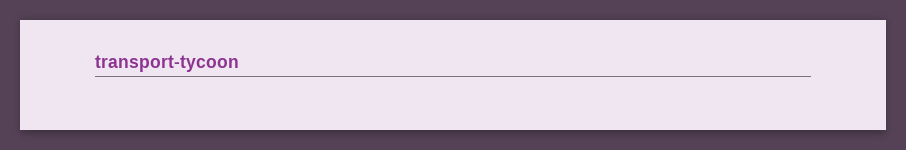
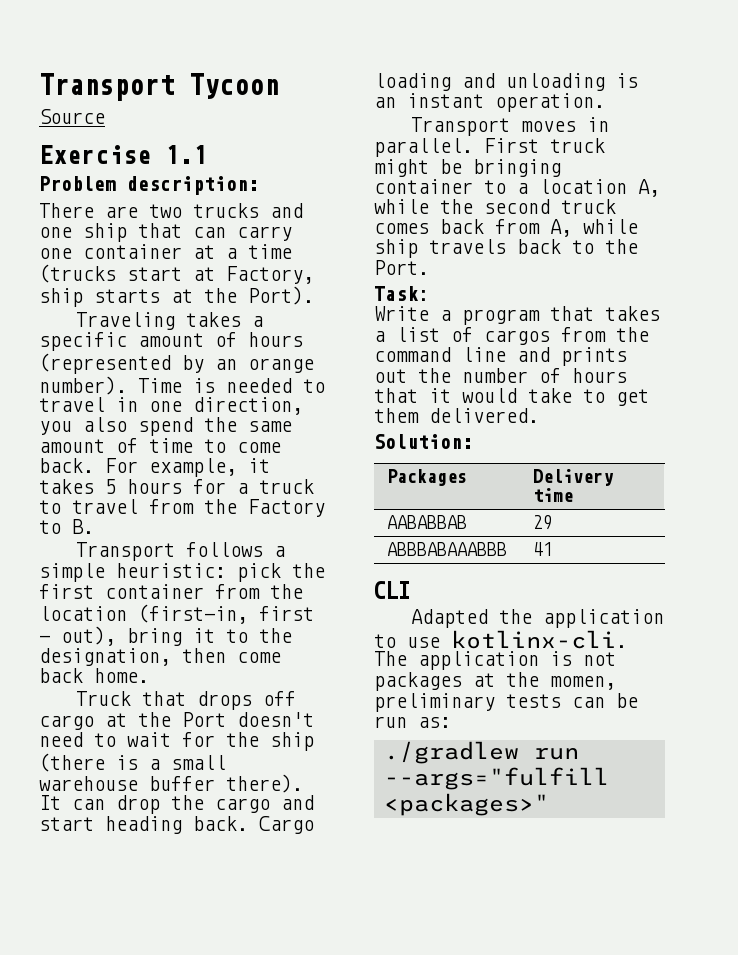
- transport-tycoon
+ Transport Tycoon
+ Source
+ Exercise 1.1
+ Problem description:
+ There are two trucks and one ship that can carry one container at a time (trucks start at Factory, ship starts at the Port).
+ Traveling takes a specific amount of hours (represented by an orange number). Time is needed to travel in one direction, you also spend the same amount of time to come back. For example, it takes 5 hours for a truck to travel from the Factory to B.
+ Transport follows a simple heuristic: pick the first container from the location (first-in, first - out), bring it to the designation, then come back home.
+ Truck that drops off cargo at the Port doesn't need to wait for the ship (there is a small warehouse buffer there). It can drop the cargo and start heading back. Cargo loading and unloading is an instant operation.
+ Transport moves in parallel. First truck might be bringing container to a location A, while the second truck comes back from A, while ship travels back to the Port.
+ Task:
+ Write a program that takes a list of cargos from the command line and prints out the number of hours that it would take to get them delivered.
+ Solution:
+ Packages | Delivery time
+ AABABBAB | 29
+ ABBBABAAABBB | 41
+ CLI
+ Adapted the application to use kotlinx-cli. The application is not packages at the momen, preliminary tests can be run as:
+ ./gradlew run --args="fulfill <packages>"

